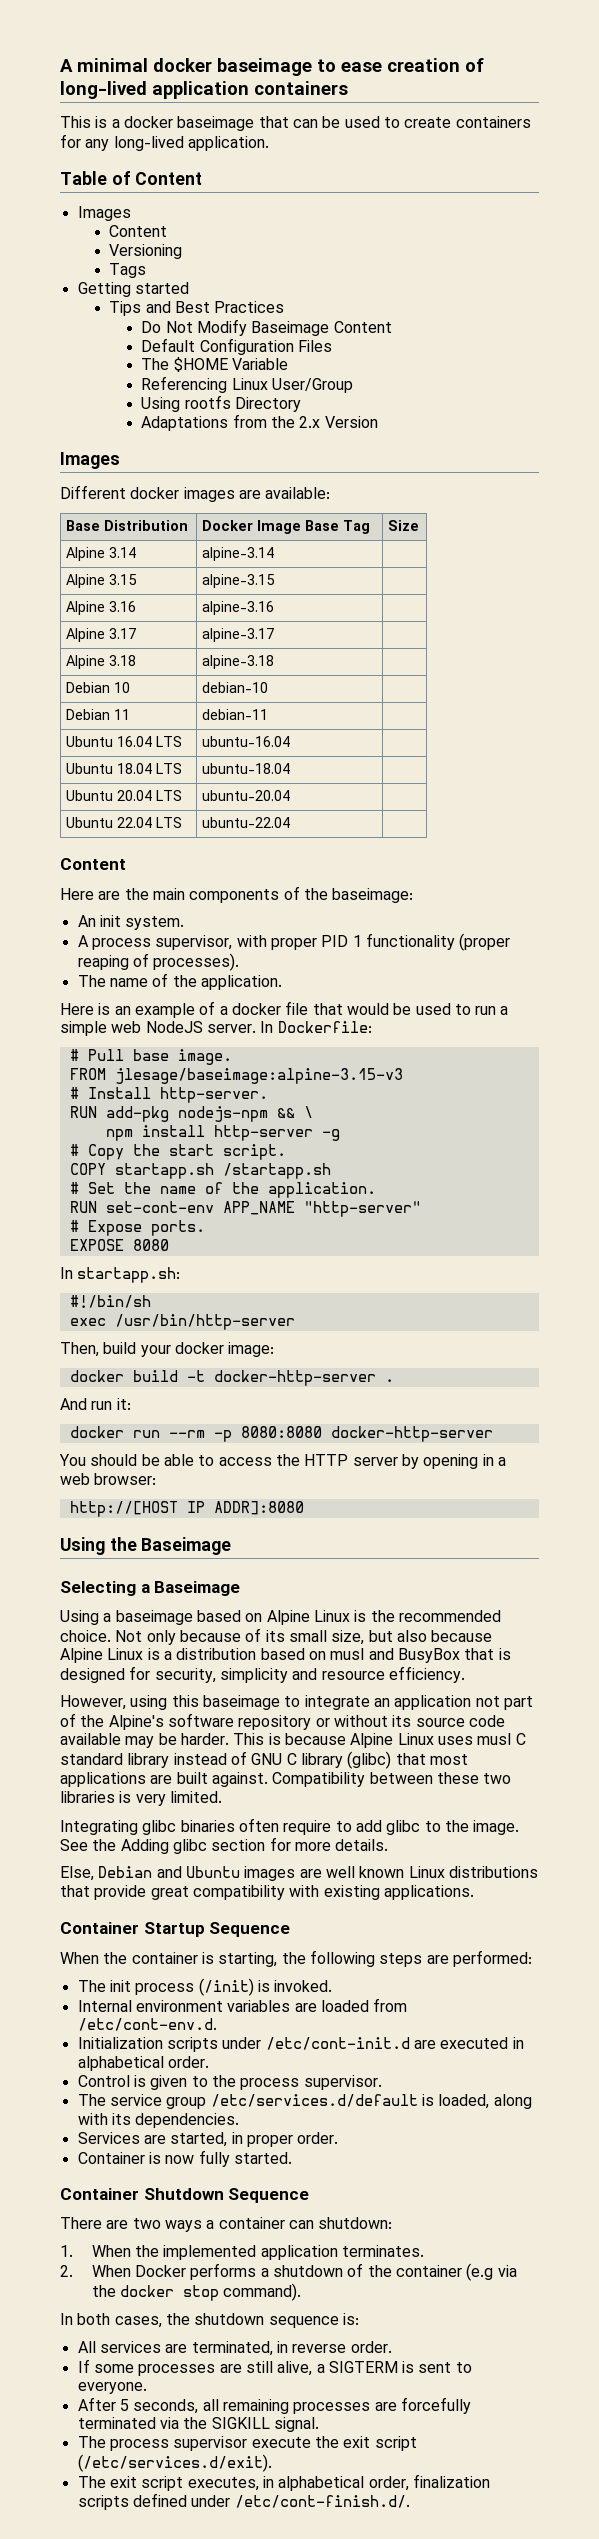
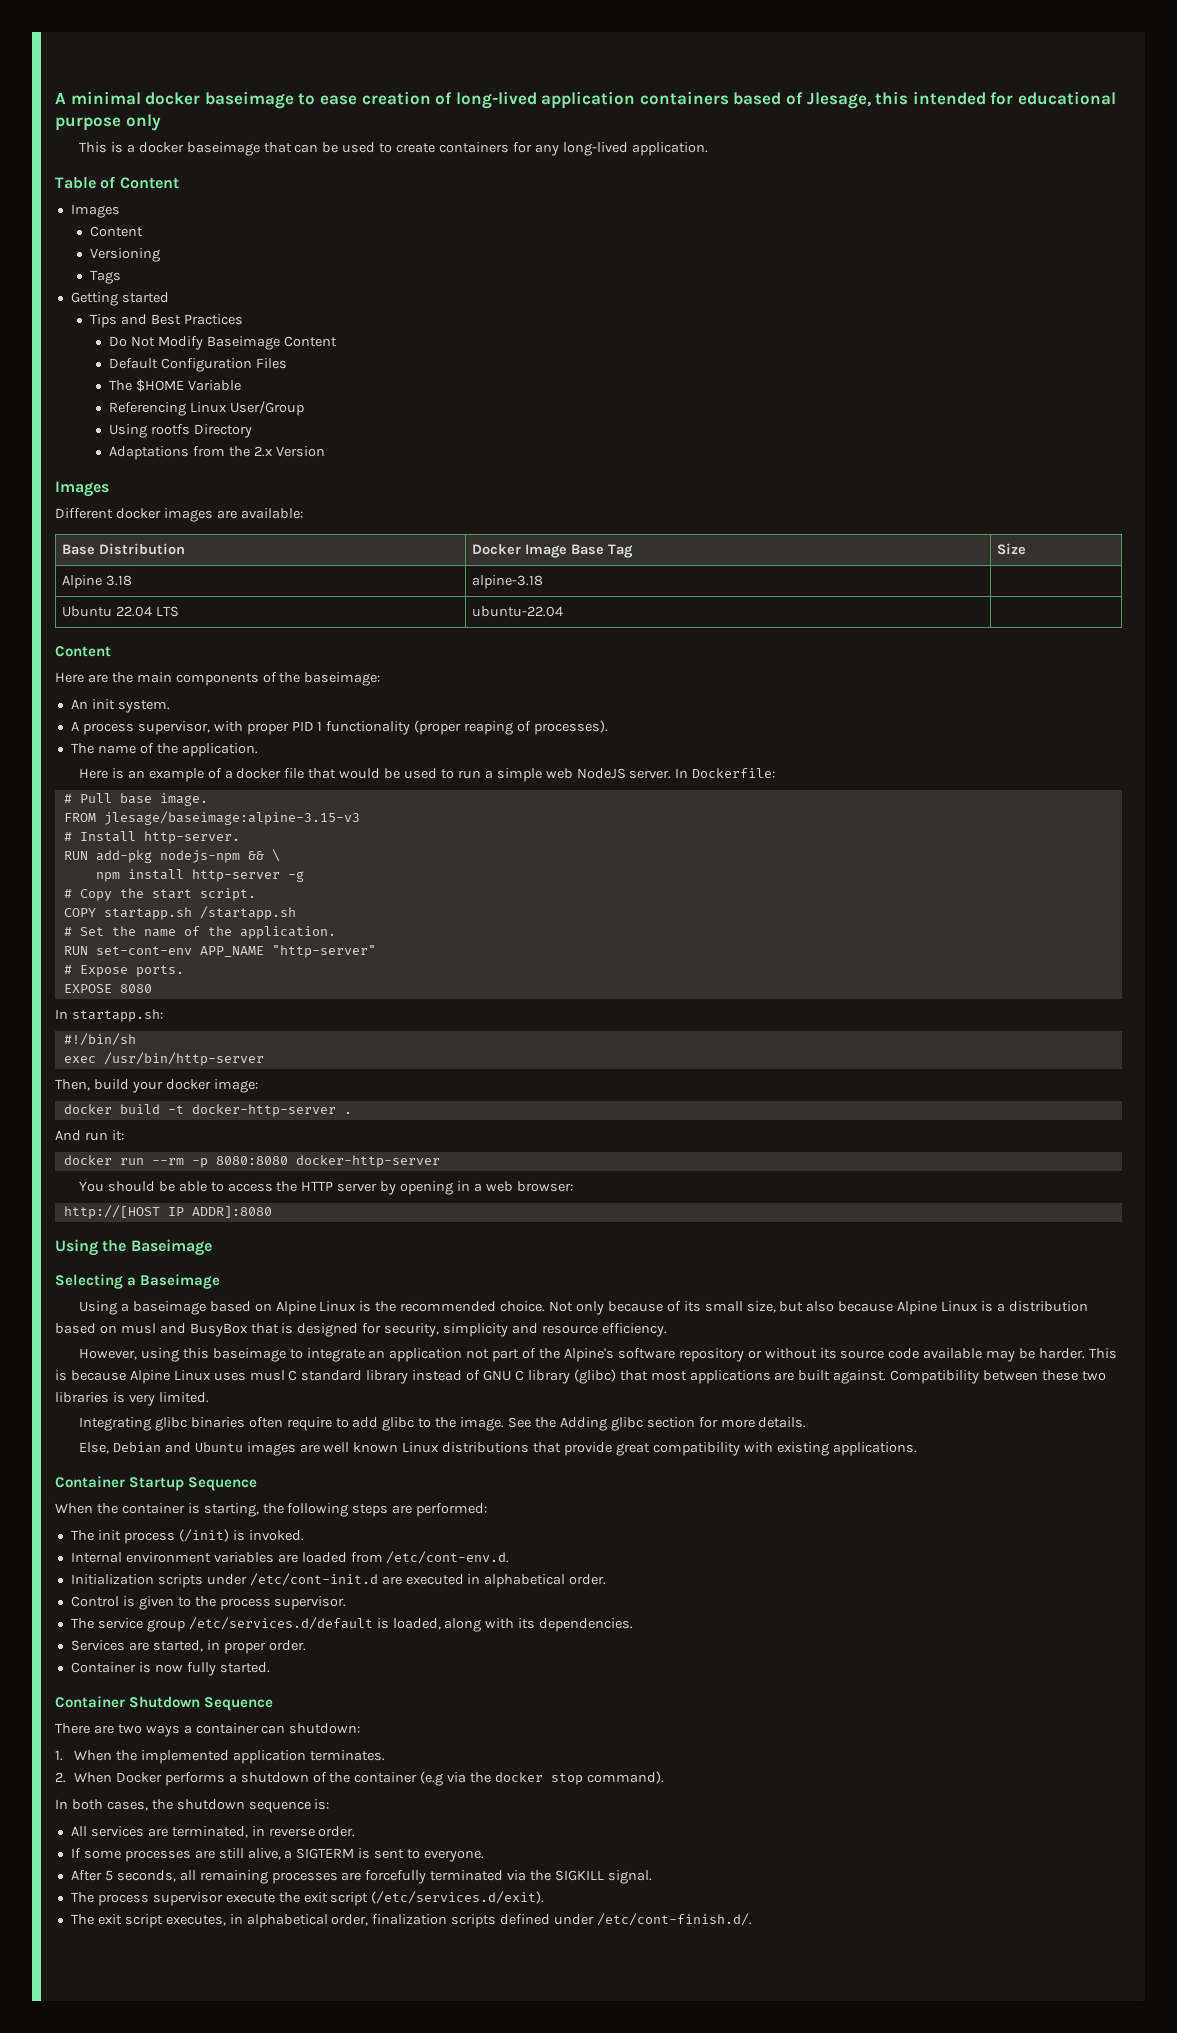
- A minimal docker baseimage to ease creation of long-lived application containers
+ A minimal docker baseimage to ease creation of long-lived application containers based of Jlesage, this intended for educational purpose only
- Alpine 3.14 | alpine-3.14 |
- Alpine 3.15 | alpine-3.15 |
- Alpine 3.16 | alpine-3.16 |
- Alpine 3.17 | alpine-3.17 |
  Alpine 3.18 | alpine-3.18 |
- Debian 10 | debian-10 |
- Debian 11 | debian-11 |
- Ubuntu 16.04 LTS | ubuntu-16.04 |
- Ubuntu 18.04 LTS | ubuntu-18.04 |
- Ubuntu 20.04 LTS | ubuntu-20.04 |

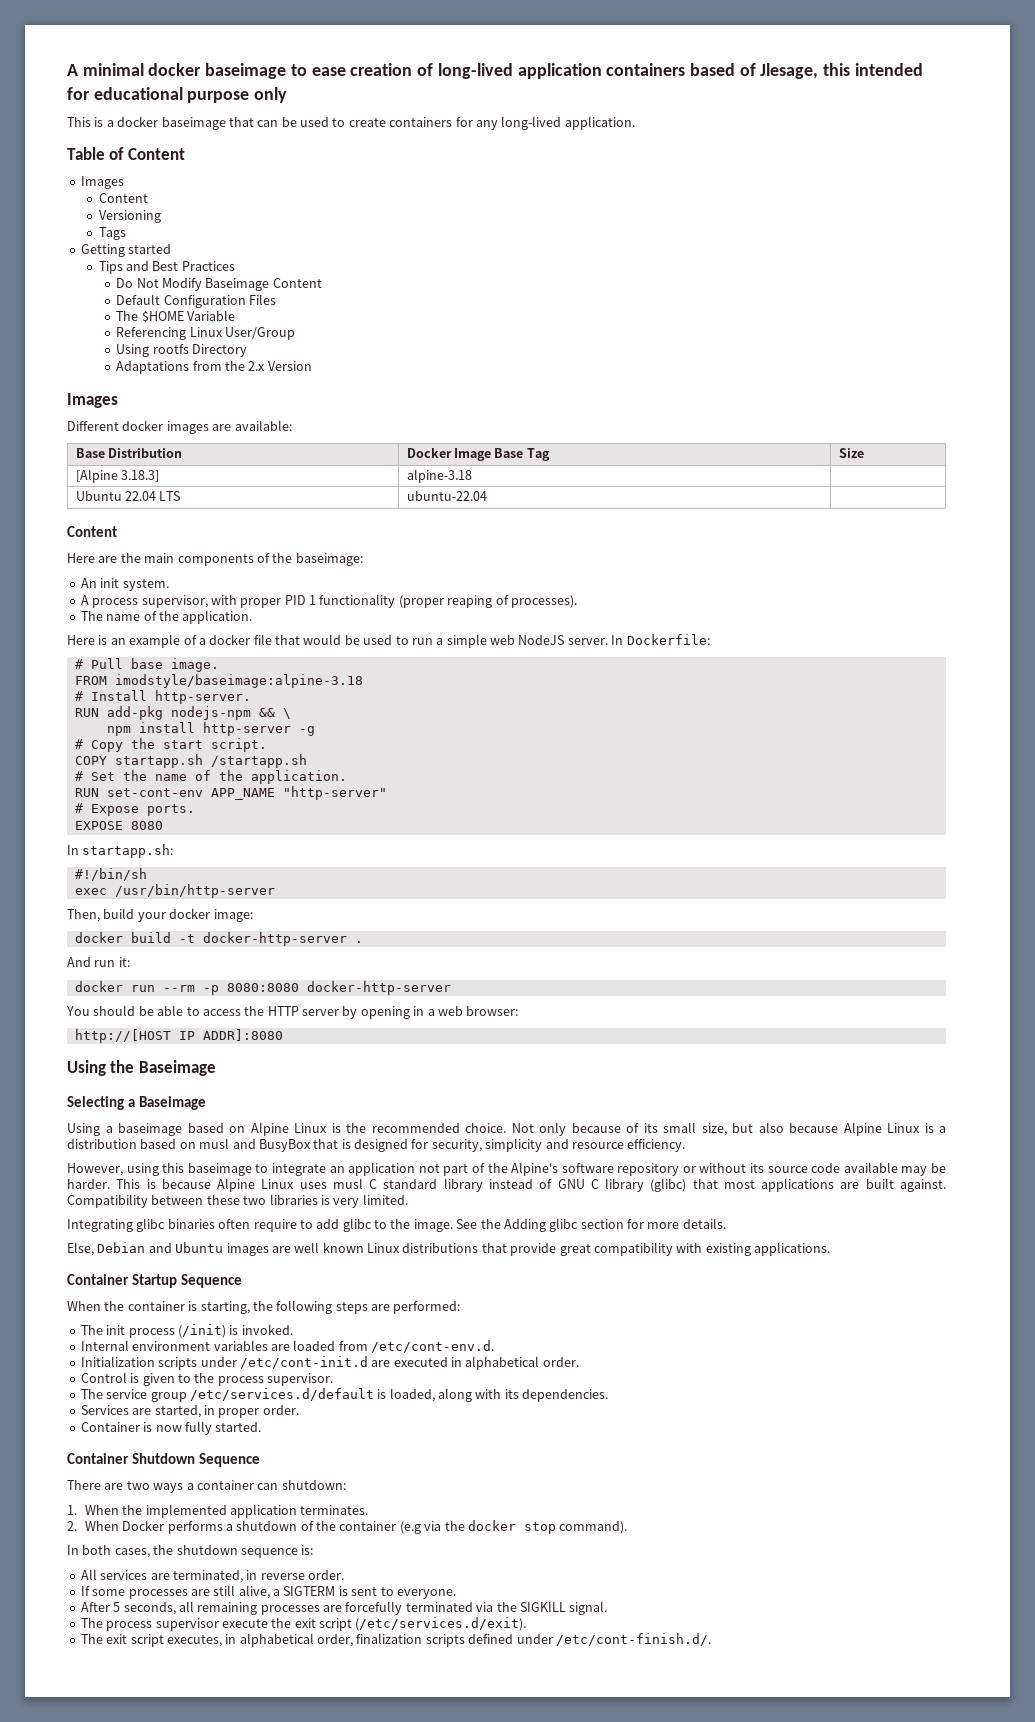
- Alpine 3.18 | alpine-3.18 |
+ [Alpine 3.18.3] | alpine-3.18 |
- FROM jlesage/baseimage:alpine-3.15-v3
+ FROM imodstyle/baseimage:alpine-3.18

